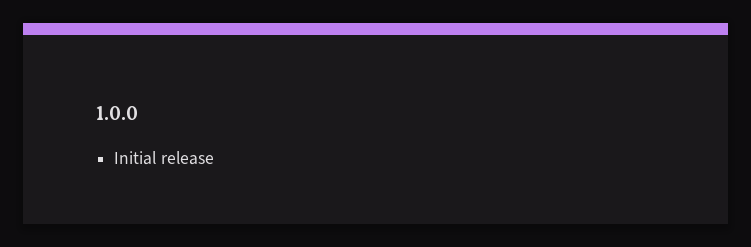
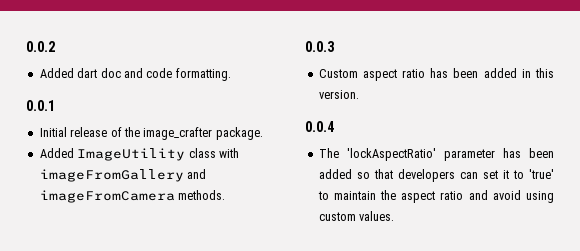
- 1.0.0
- Initial release
+ 0.0.2
+ Added dart doc and code formatting.
+ 0.0.1
+ Initial release of the image_crafter package.
+ Added ImageUtility class with imageFromGallery and imageFromCamera methods.
+ 0.0.3
+ Custom aspect ratio has been added in this version.
+ 0.0.4
+ The 'lockAspectRatio' parameter has been added so that developers can set it to 'true' to maintain the aspect ratio and avoid using custom values.

